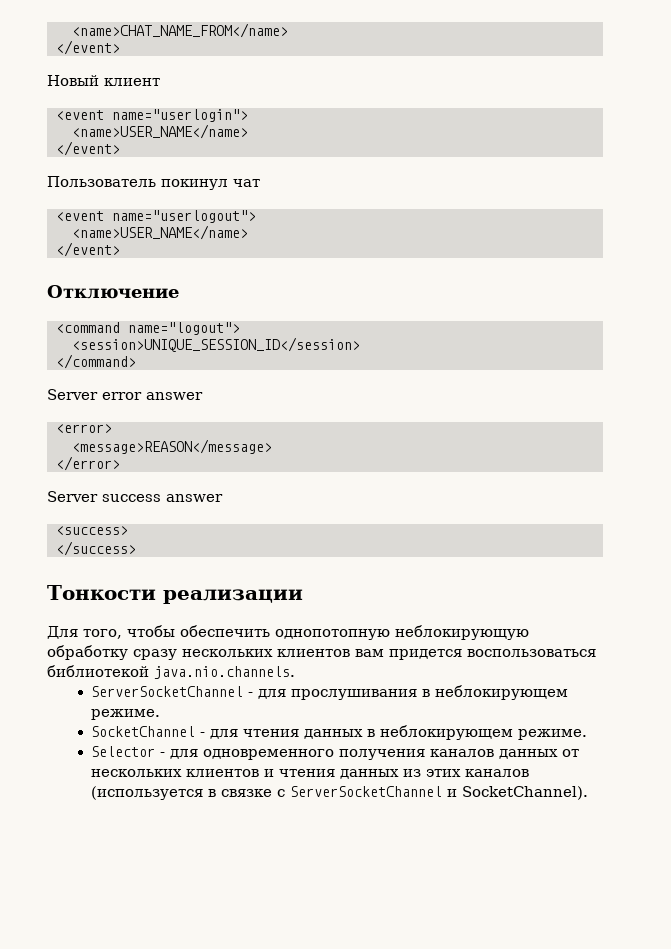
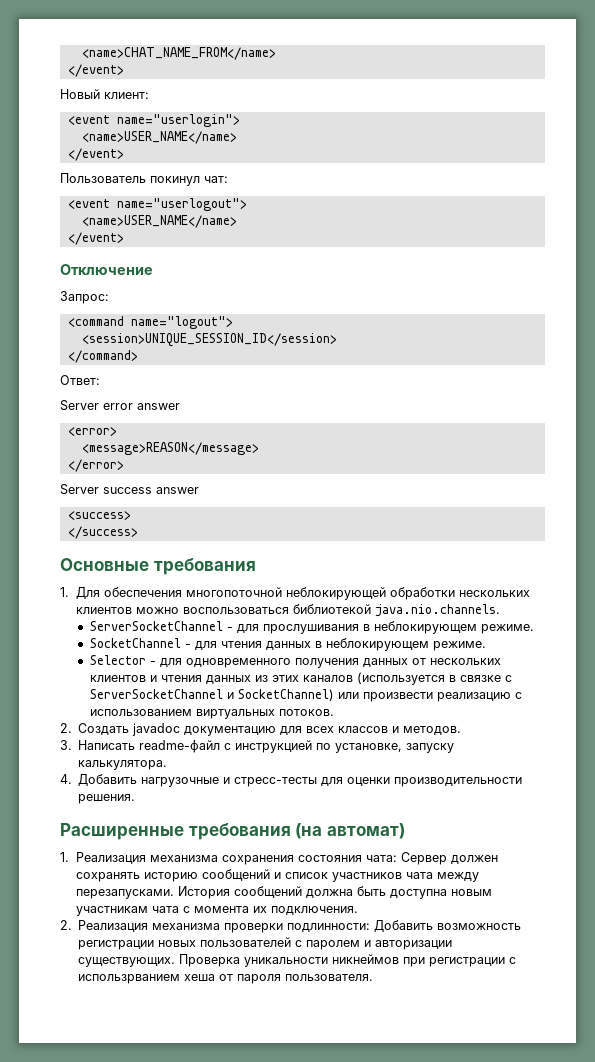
- Новый клиент
+ Новый клиент:
- Пользователь покинул чат
+ Пользователь покинул чат:
+ Запрос:
+ Ответ:
- Тонкости реализации
- Для того, чтобы обеспечить однопотопную неблокирующую обработку сразу нескольких клиентов вам придется воспользоваться библиотекой java.nio.channels.
+ Основные требования
+ 1. Для обеспечения многопоточной неблокирующей обработки нескольких клиентов можно воспользоваться библиотекой java.nio.channels.
- Selector - для одновременного получения каналов данных от нескольких клиентов и чтения данных из этих каналов (используется в связке с ServerSocketChannel и SocketChannel).
+ Selector - для одновременного получения данных от нескольких клиентов и чтения данных из этих каналов (используется в связке с ServerSocketChannel и SocketChannel) или произвести реализацию с использованием виртуальных потоков.
+ 2. Создать javadoc документацию для всех классов и методов.
+ 3. Написать readme-файл с инструкцией по установке, запуску калькулятора.
+ 4. Добавить нагрузочные и стресс-тесты для оценки производительности решения.
+ Расширенные требования (на автомат)
+ 1. Реализация механизма сохранения состояния чата: Сервер должен сохранять историю сообщений и список участников чата между перезапусками. История сообщений должна быть доступна новым участникам чата с момента их подключения.
+ 2. Реализация механизма проверки подлинности: Добавить возможность регистрации новых пользователей с паролем и авторизации существующих. Проверка уникальности никнеймов при регистрации с использрванием хеша от пароля пользователя.

